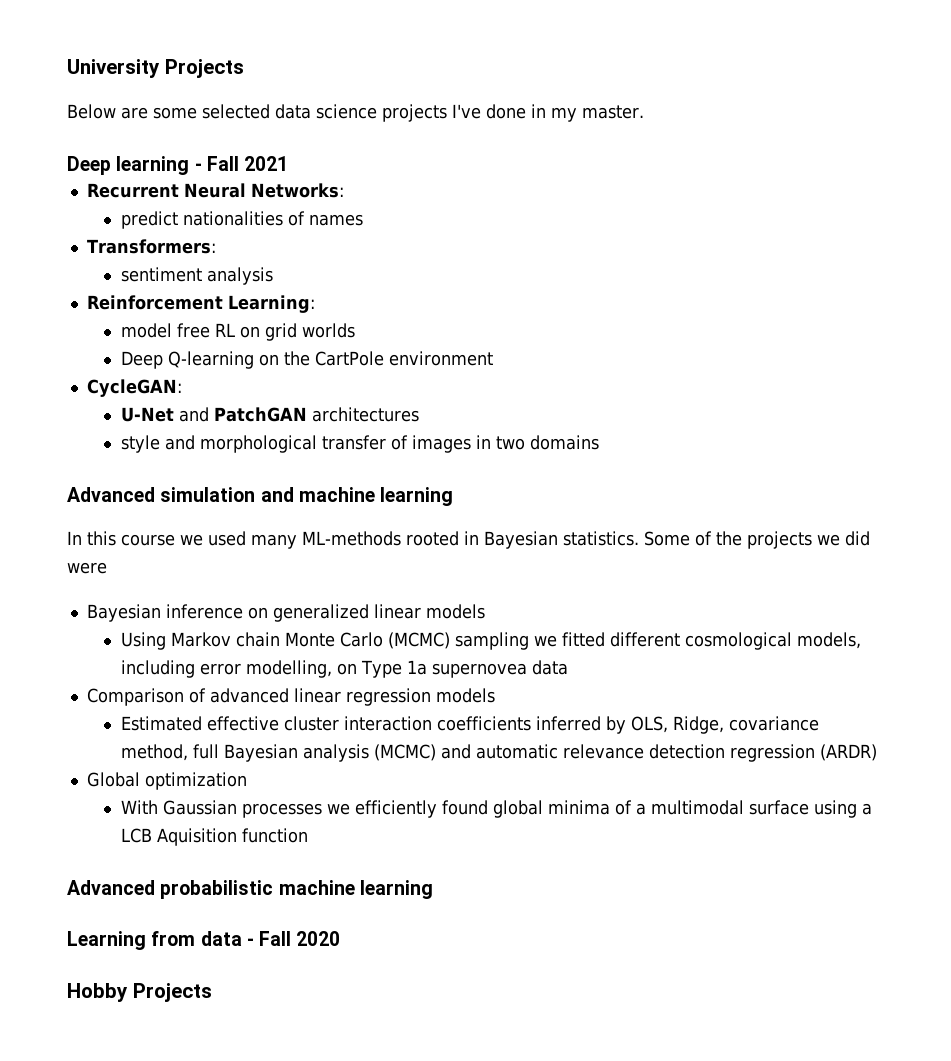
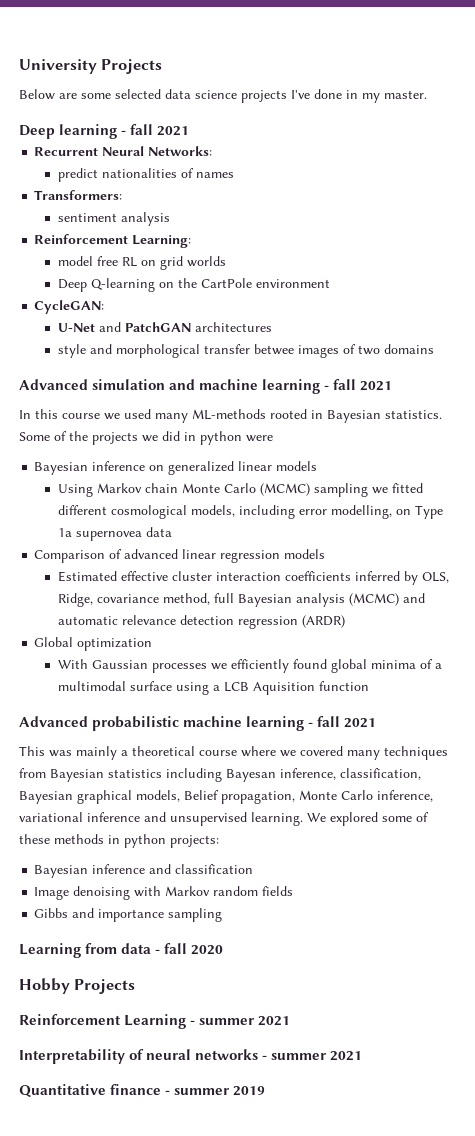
- Deep learning - Fall 2021
+ Deep learning - fall 2021
- style and morphological transfer of images in two domains
+ style and morphological transfer betwee images of two domains
- Advanced simulation and machine learning
+ Advanced simulation and machine learning - fall 2021
- Some of the projects we did were
+ Some of the projects we did in python were
- Advanced probabilistic machine learning
+ Advanced probabilistic machine learning - fall 2021
+ This was mainly a theoretical course where we covered many techniques from Bayesian statistics including Bayesan inference, classification, Bayesian graphical models, Belief propagation, Monte Carlo inference, variational inference and unsupervised learning. We explored some of these methods in python projects:
+ Bayesian inference and classification
+ Image denoising with Markov random fields
+ Gibbs and importance sampling
- Learning from data - Fall 2020
+ Learning from data - fall 2020
+ Reinforcement Learning - summer 2021
+ Interpretability of neural networks - summer 2021
+ Quantitative finance - summer 2019

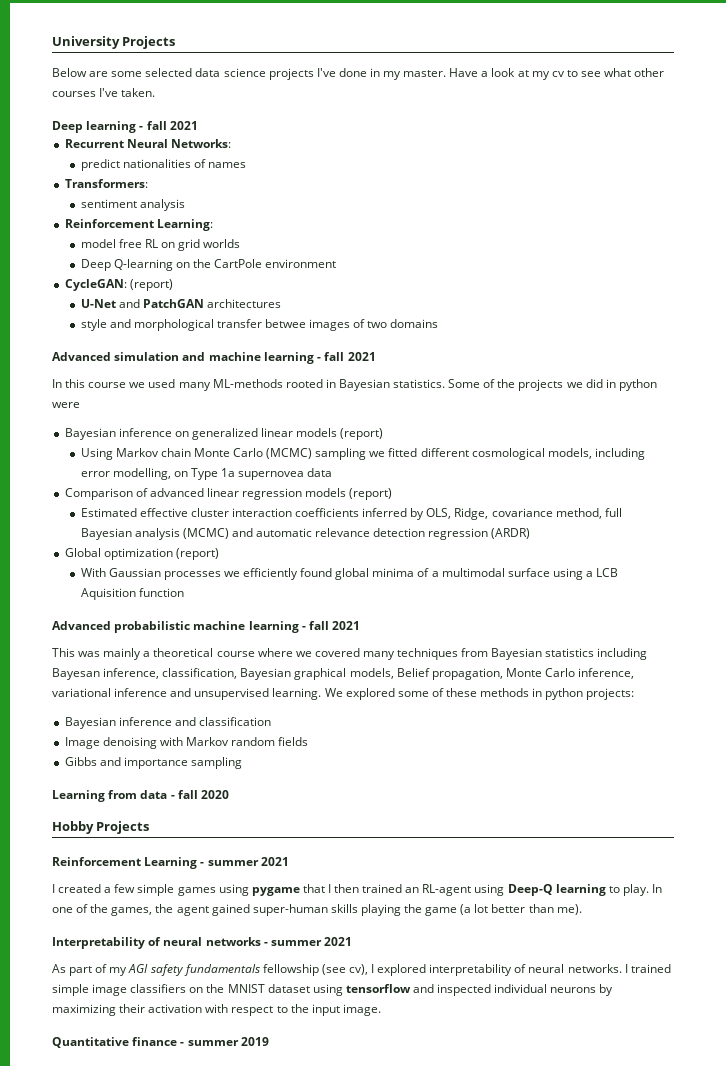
+ Have a look at my cv to see what other courses I've taken.
- CycleGAN:
+ CycleGAN: (report)
- Bayesian inference on generalized linear models
+ Bayesian inference on generalized linear models (report)
- Comparison of advanced linear regression models
+ Comparison of advanced linear regression models (report)
- Global optimization
+ Global optimization (report)
+ I created a few simple games using pygame that I then trained an RL-agent using Deep-Q learning to play. In one of the games, the agent gained super-human skills playing the game (a lot better than me).
+ As part of my AGI safety fundamentals fellowship (see cv), I explored interpretability of neural networks. I trained simple image classifiers on the MNIST dataset using tensorflow and inspected individual neurons by maximizing their activation with respect to the input image.

